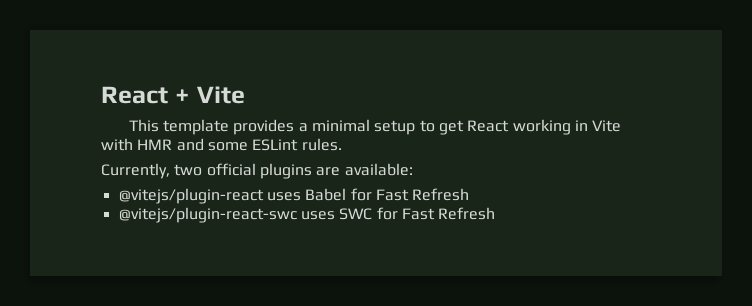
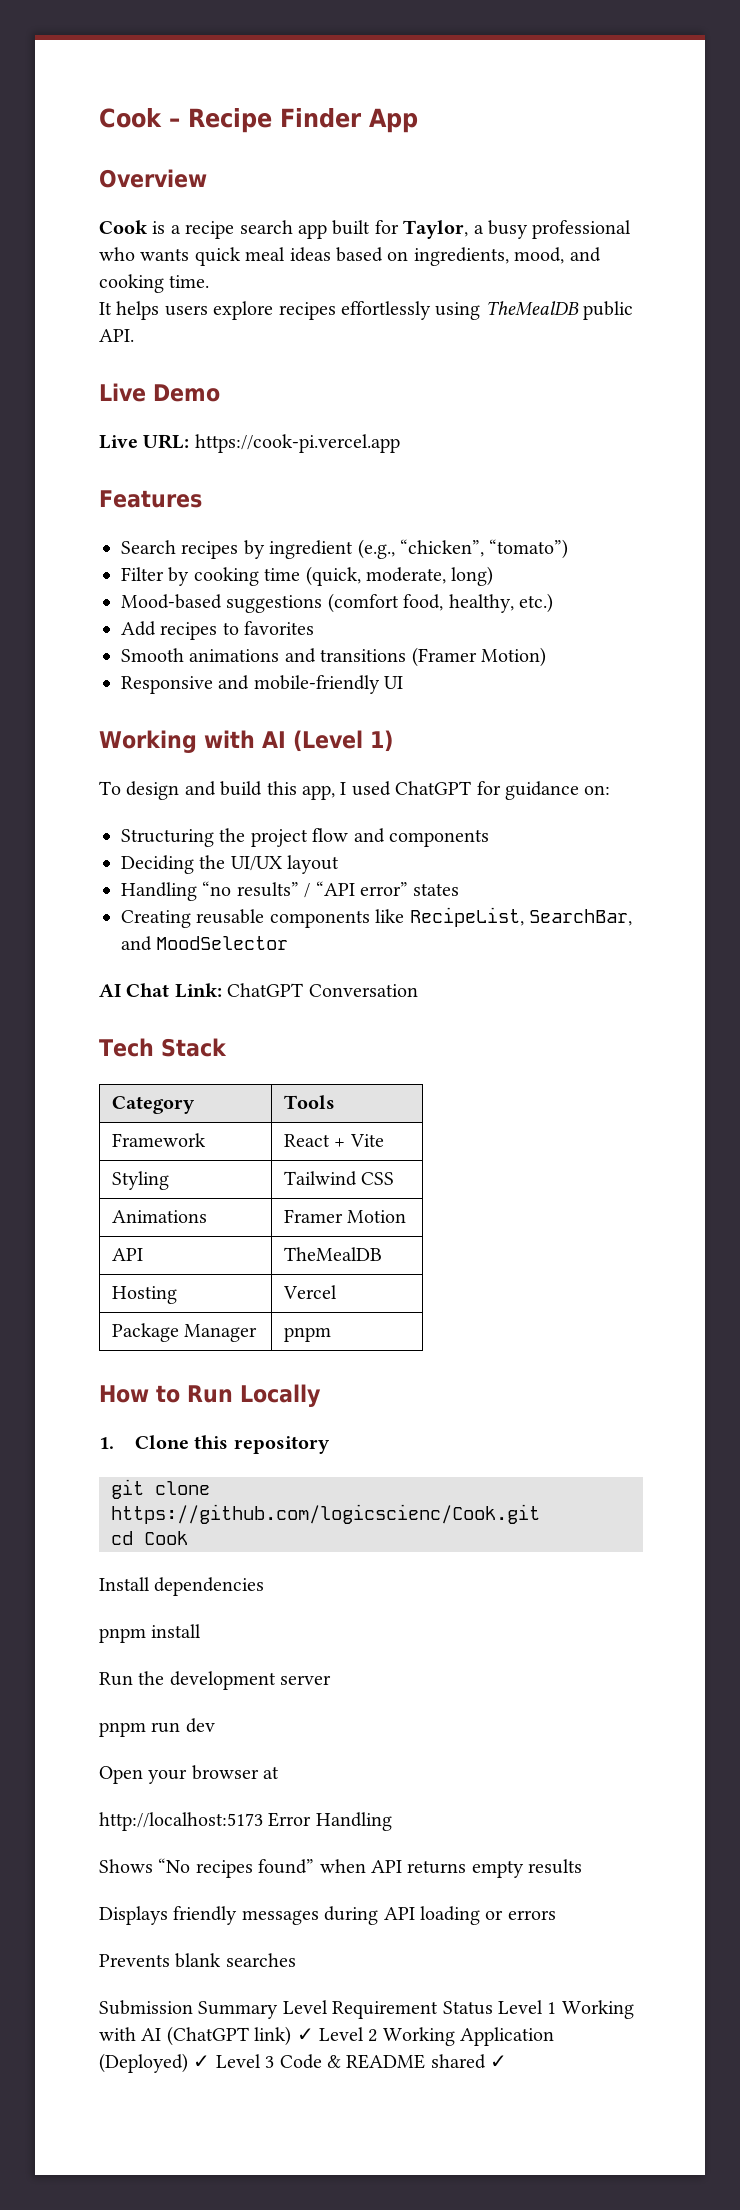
- React + Vite
- This template provides a minimal setup to get React working in Vite with HMR and some ESLint rules.
- Currently, two official plugins are available:
- @vitejs/plugin-react uses Babel for Fast Refresh
- @vitejs/plugin-react-swc uses SWC for Fast Refresh
+ Cook – Recipe Finder App
+ Overview
+ Cook is a recipe search app built for Taylor, a busy professional who wants quick meal ideas based on ingredients, mood, and cooking time.
+ It helps users explore recipes effortlessly using TheMealDB public API.
+ Live Demo
+ Live URL: https://cook-pi.vercel.app
+ Features
+ Search recipes by ingredient (e.g., “chicken”, “tomato”)
+ Filter by cooking time (quick, moderate, long)
+ Mood-based suggestions (comfort food, healthy, etc.)
+ Add recipes to favorites
+ Smooth animations and transitions (Framer Motion)
+ Responsive and mobile-friendly UI
+ Working with AI (Level 1)
+ To design and build this app, I used ChatGPT for guidance on:
+ Structuring the project flow and components
+ Deciding the UI/UX layout
+ Handling “no results” / “API error” states
+ Creating reusable components like RecipeList, SearchBar, and MoodSelector
+ AI Chat Link: ChatGPT Conversation
+ Tech Stack
+ Category | Tools
+ Framework | React + Vite
+ Styling | Tailwind CSS
+ Animations | Framer Motion
+ API | TheMealDB
+ Hosting | Vercel
+ Package Manager | pnpm
+ How to Run Locally
+ 1. Clone this repository
+ git clone https://github.com/logicscienc/Cook.git
+ cd Cook
+ Install dependencies
+ pnpm install
+ Run the development server
+ pnpm run dev
+ Open your browser at
+ http://localhost:5173 Error Handling
+ Shows “No recipes found” when API returns empty results
+ Displays friendly messages during API loading or errors
+ Prevents blank searches
+ Submission Summary Level Requirement Status Level 1 Working with AI (ChatGPT link) ✓ Level 2 Working Application (Deployed) ✓ Level 3 Code & README shared ✓

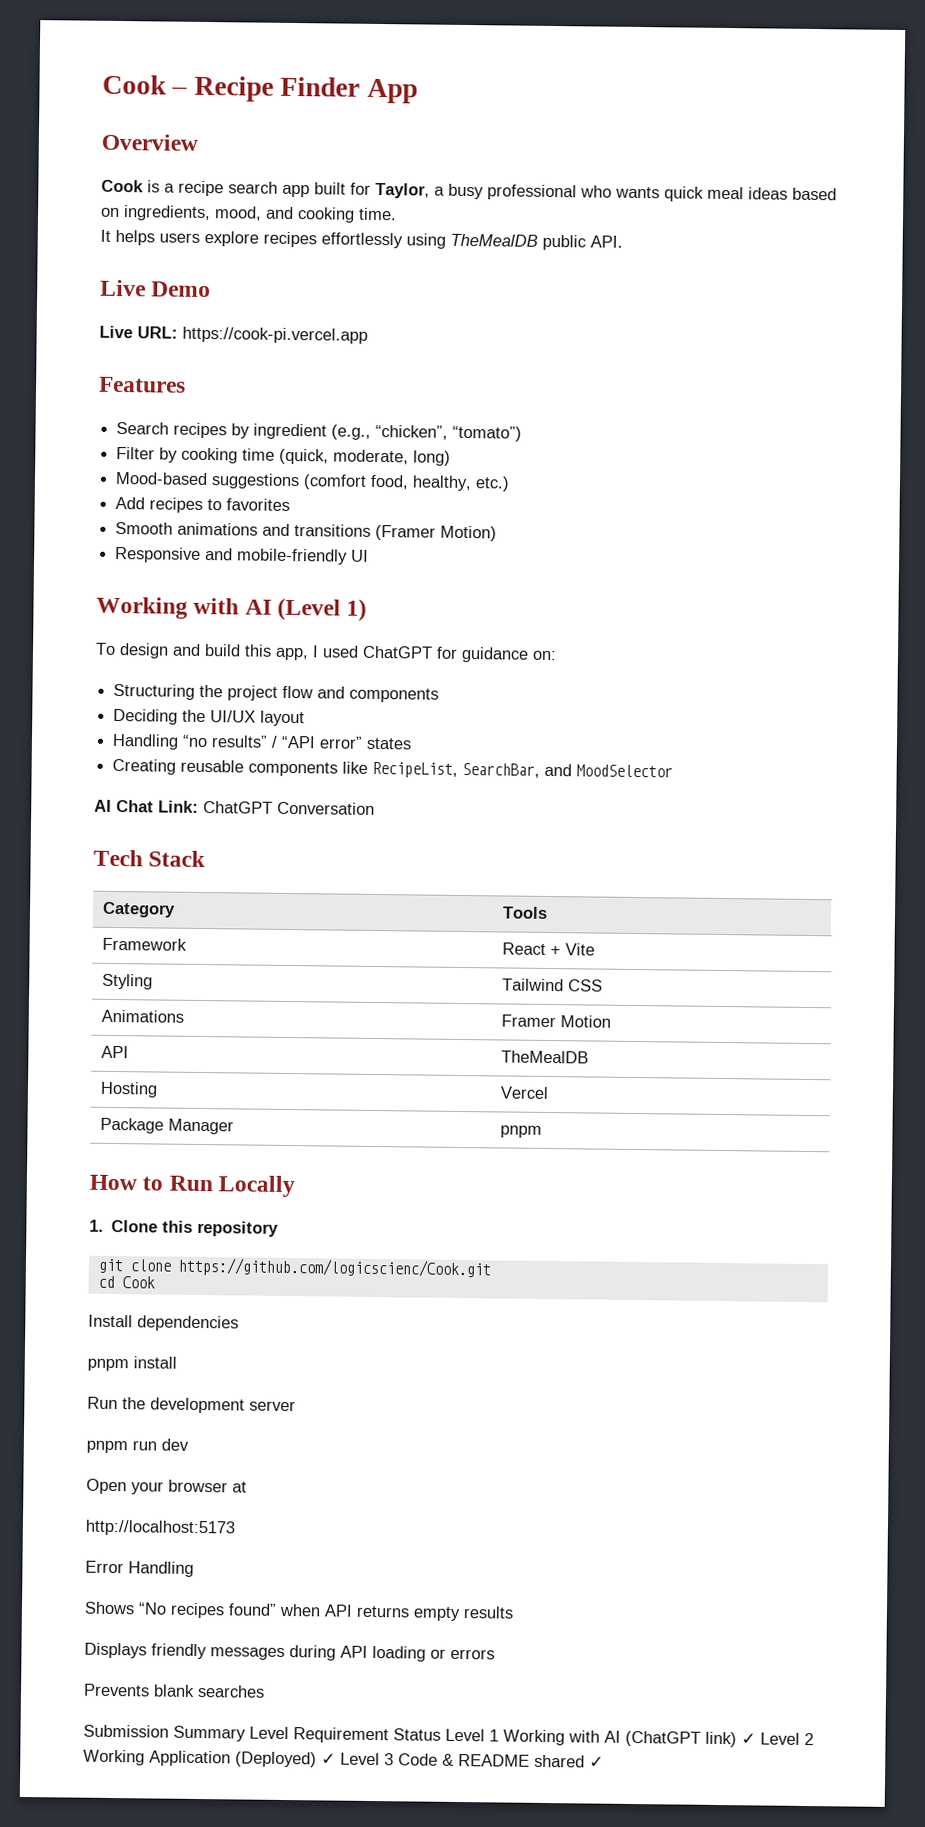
- http://localhost:5173 Error Handling
+ http://localhost:5173
+ Error Handling

